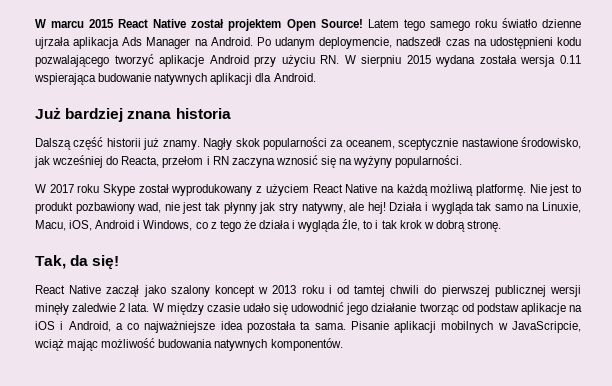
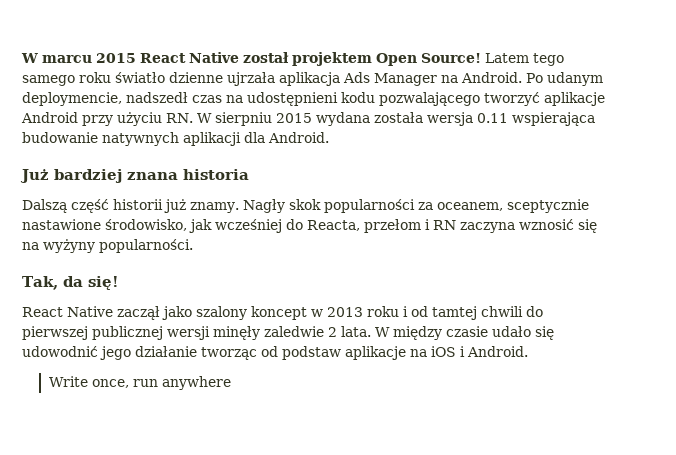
- W 2017 roku Skype został wyprodukowany z użyciem React Native na każdą możliwą platformę. Nie jest to produkt pozbawiony wad, nie jest tak płynny jak stry natywny, ale hej! Działa i wygląda tak samo na Linuxie, Macu, iOS, Android i Windows, co z tego że działa i wygląda źle, to i tak krok w dobrą stronę.
- W między czasie udało się udowodnić jego działanie tworząc od podstaw aplikacje na iOS i Android, a co najważniejsze idea pozostała ta sama. Pisanie aplikacji mobilnych w JavaScripcie, wciąż mając możliwość budowania natywnych komponentów.
+ W między czasie udało się udowodnić jego działanie tworząc od podstaw aplikacje na iOS i Android.
+ Write once, run anywhere

